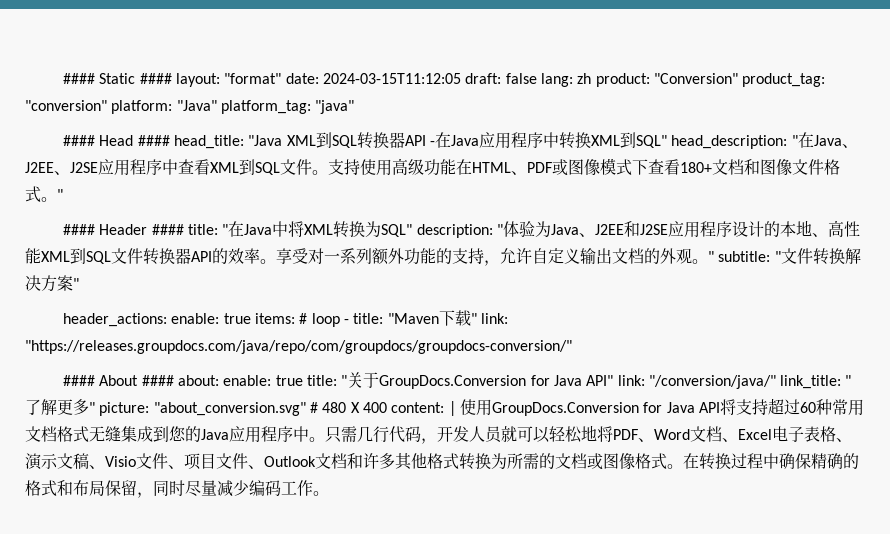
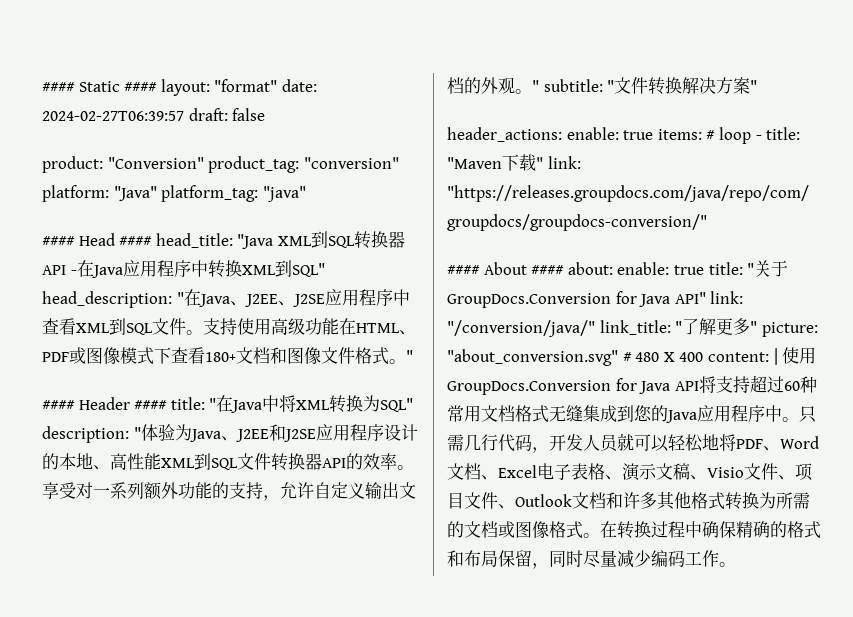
- #### Static #### layout: "format" date: 2024-03-15T11:12:05 draft: false lang: zh product: "Conversion" product_tag: "conversion" platform: "Java" platform_tag: "java"
+ #### Static #### layout: "format" date: 2024-02-27T06:39:57 draft: false
+ product: "Conversion" product_tag: "conversion" platform: "Java" platform_tag: "java"

